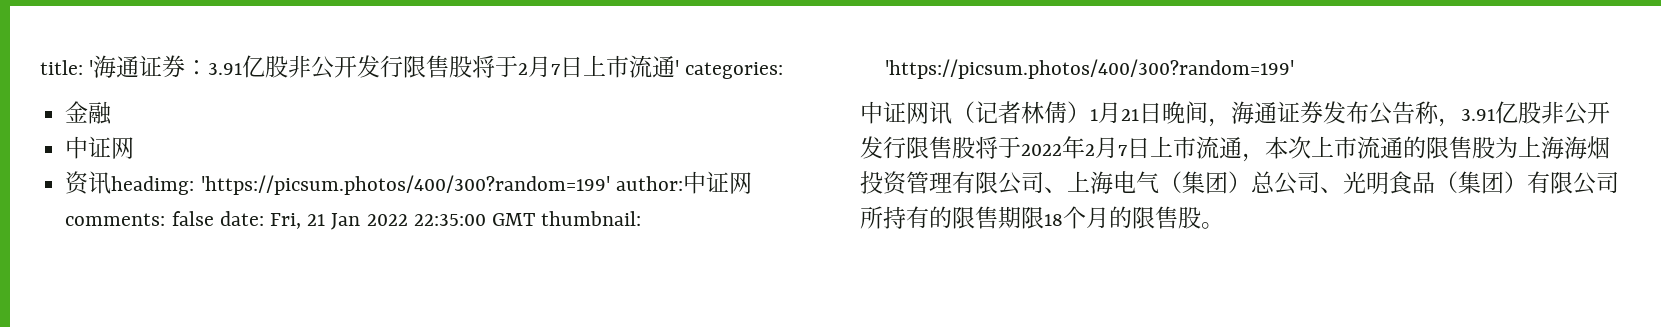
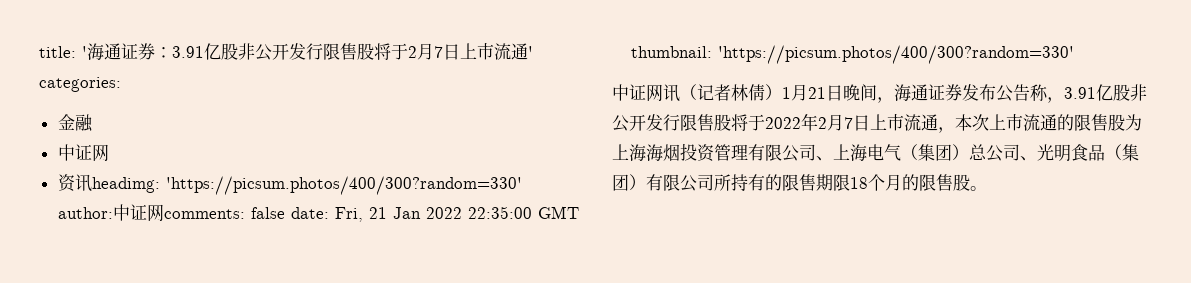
- 资讯headimg: 'https://picsum.photos/400/300?random=199' author:中证网comments: false date: Fri, 21 Jan 2022 22:35:00 GMT thumbnail: 'https://picsum.photos/400/300?random=199'
+ 资讯headimg: 'https://picsum.photos/400/300?random=330' author:中证网comments: false date: Fri, 21 Jan 2022 22:35:00 GMT thumbnail: 'https://picsum.photos/400/300?random=330'

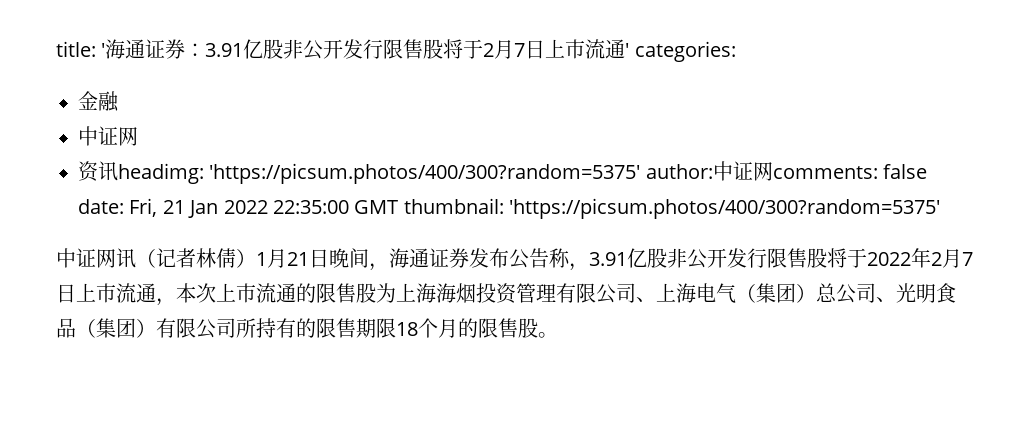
- 资讯headimg: 'https://picsum.photos/400/300?random=330' author:中证网comments: false date: Fri, 21 Jan 2022 22:35:00 GMT thumbnail: 'https://picsum.photos/400/300?random=330'
+ 资讯headimg: 'https://picsum.photos/400/300?random=5375' author:中证网comments: false date: Fri, 21 Jan 2022 22:35:00 GMT thumbnail: 'https://picsum.photos/400/300?random=5375'

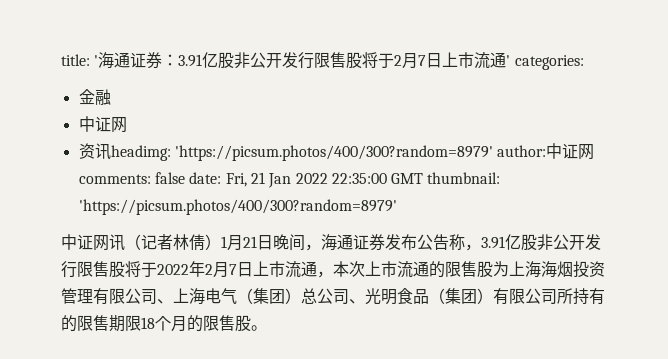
- 资讯headimg: 'https://picsum.photos/400/300?random=5375' author:中证网comments: false date: Fri, 21 Jan 2022 22:35:00 GMT thumbnail: 'https://picsum.photos/400/300?random=5375'
+ 资讯headimg: 'https://picsum.photos/400/300?random=8979' author:中证网comments: false date: Fri, 21 Jan 2022 22:35:00 GMT thumbnail: 'https://picsum.photos/400/300?random=8979'

